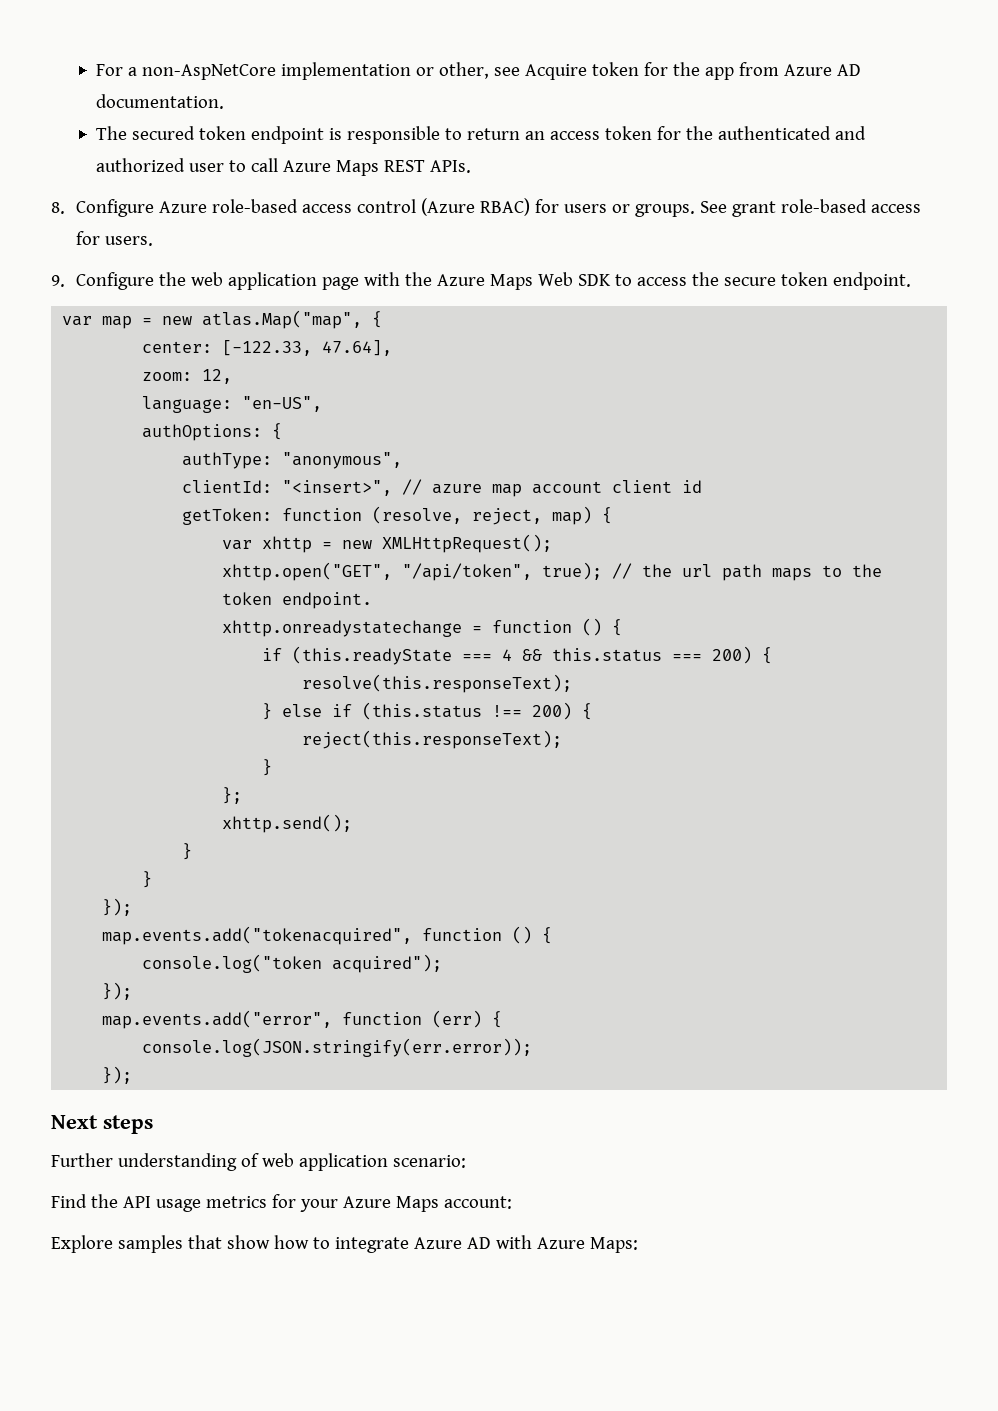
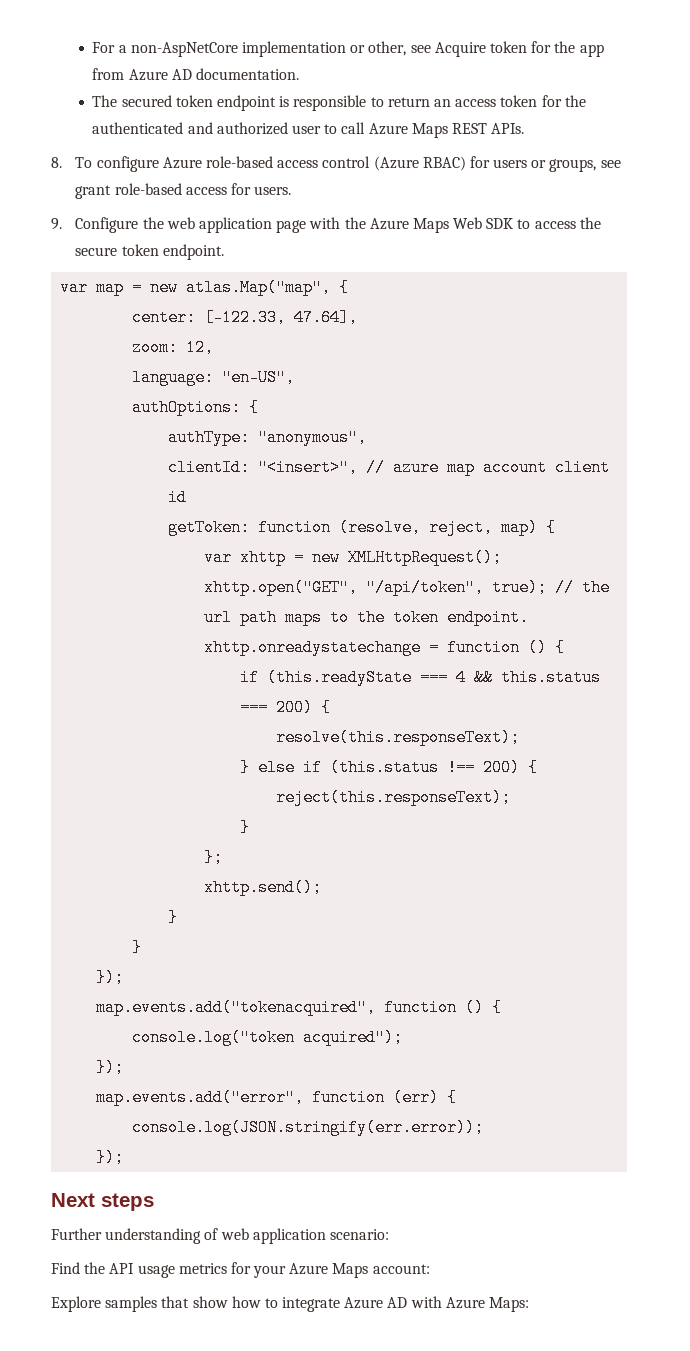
- 8. Configure Azure role-based access control (Azure RBAC) for users or groups. See grant role-based access for users.
+ 8. To configure Azure role-based access control (Azure RBAC) for users or groups, see grant role-based access for users.

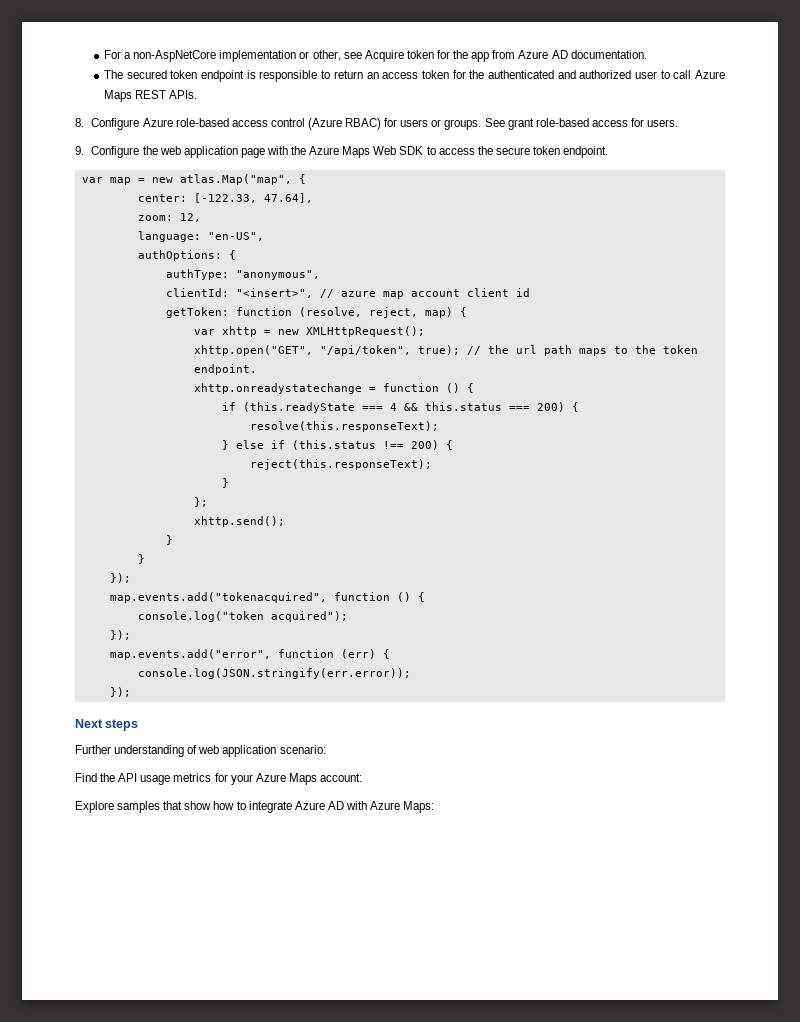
- 8. To configure Azure role-based access control (Azure RBAC) for users or groups, see grant role-based access for users.
+ 8. Configure Azure role-based access control (Azure RBAC) for users or groups. See grant role-based access for users.

